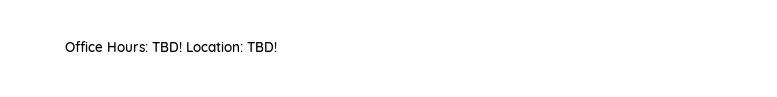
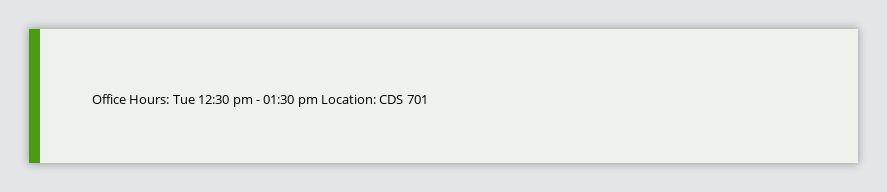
- Office Hours: TBD! Location: TBD!
+ Office Hours: Tue 12:30 pm - 01:30 pm Location: CDS 701

